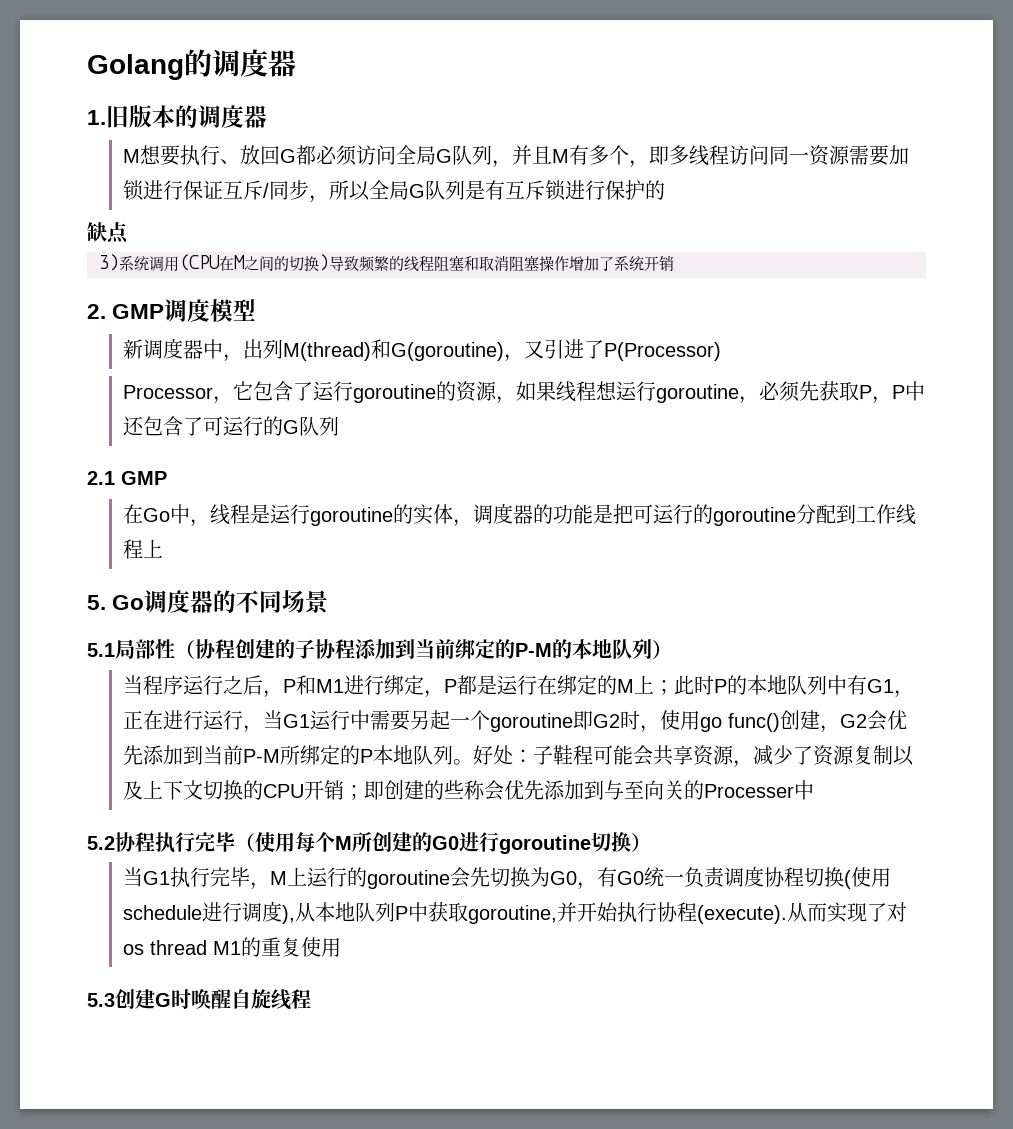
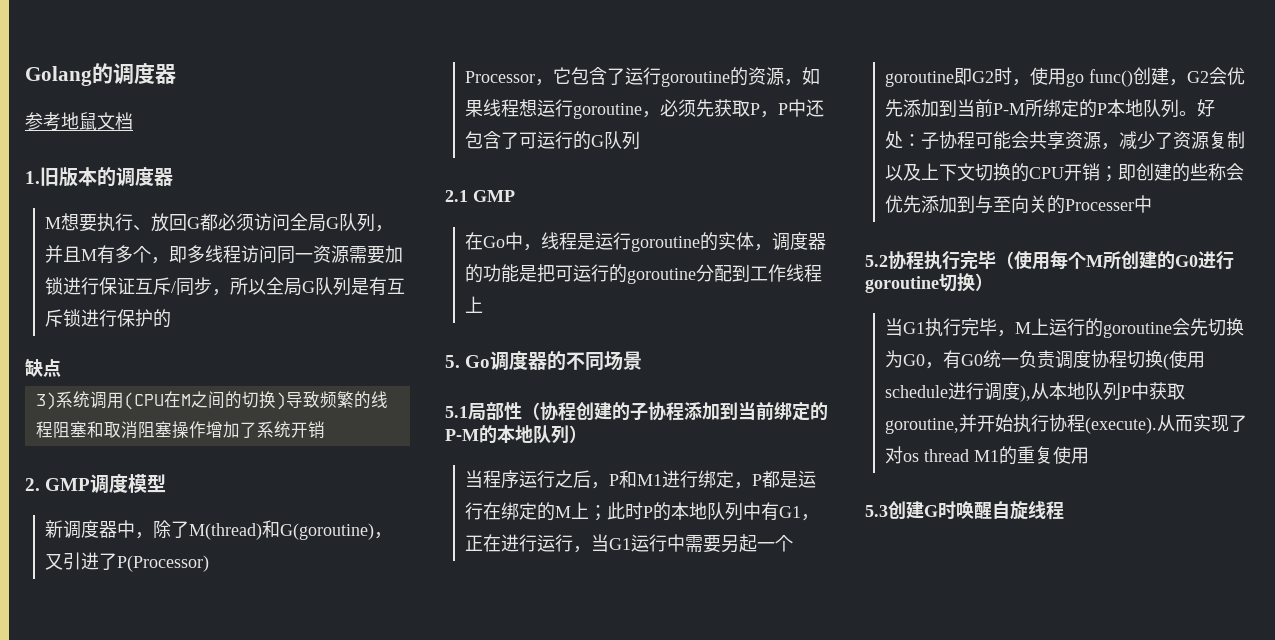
+ 参考地鼠文档
- 新调度器中，出列M(thread)和G(goroutine)，又引进了P(Processor)
+ 新调度器中，除了M(thread)和G(goroutine)，又引进了P(Processor)
- 好处：子鞋程可能会共享资源，减少了资源复制以及上下文切换的CPU开销；即创建的些称会优先添加到与至向关的Processer中
+ 好处：子协程可能会共享资源，减少了资源复制以及上下文切换的CPU开销；即创建的些称会优先添加到与至向关的Processer中

